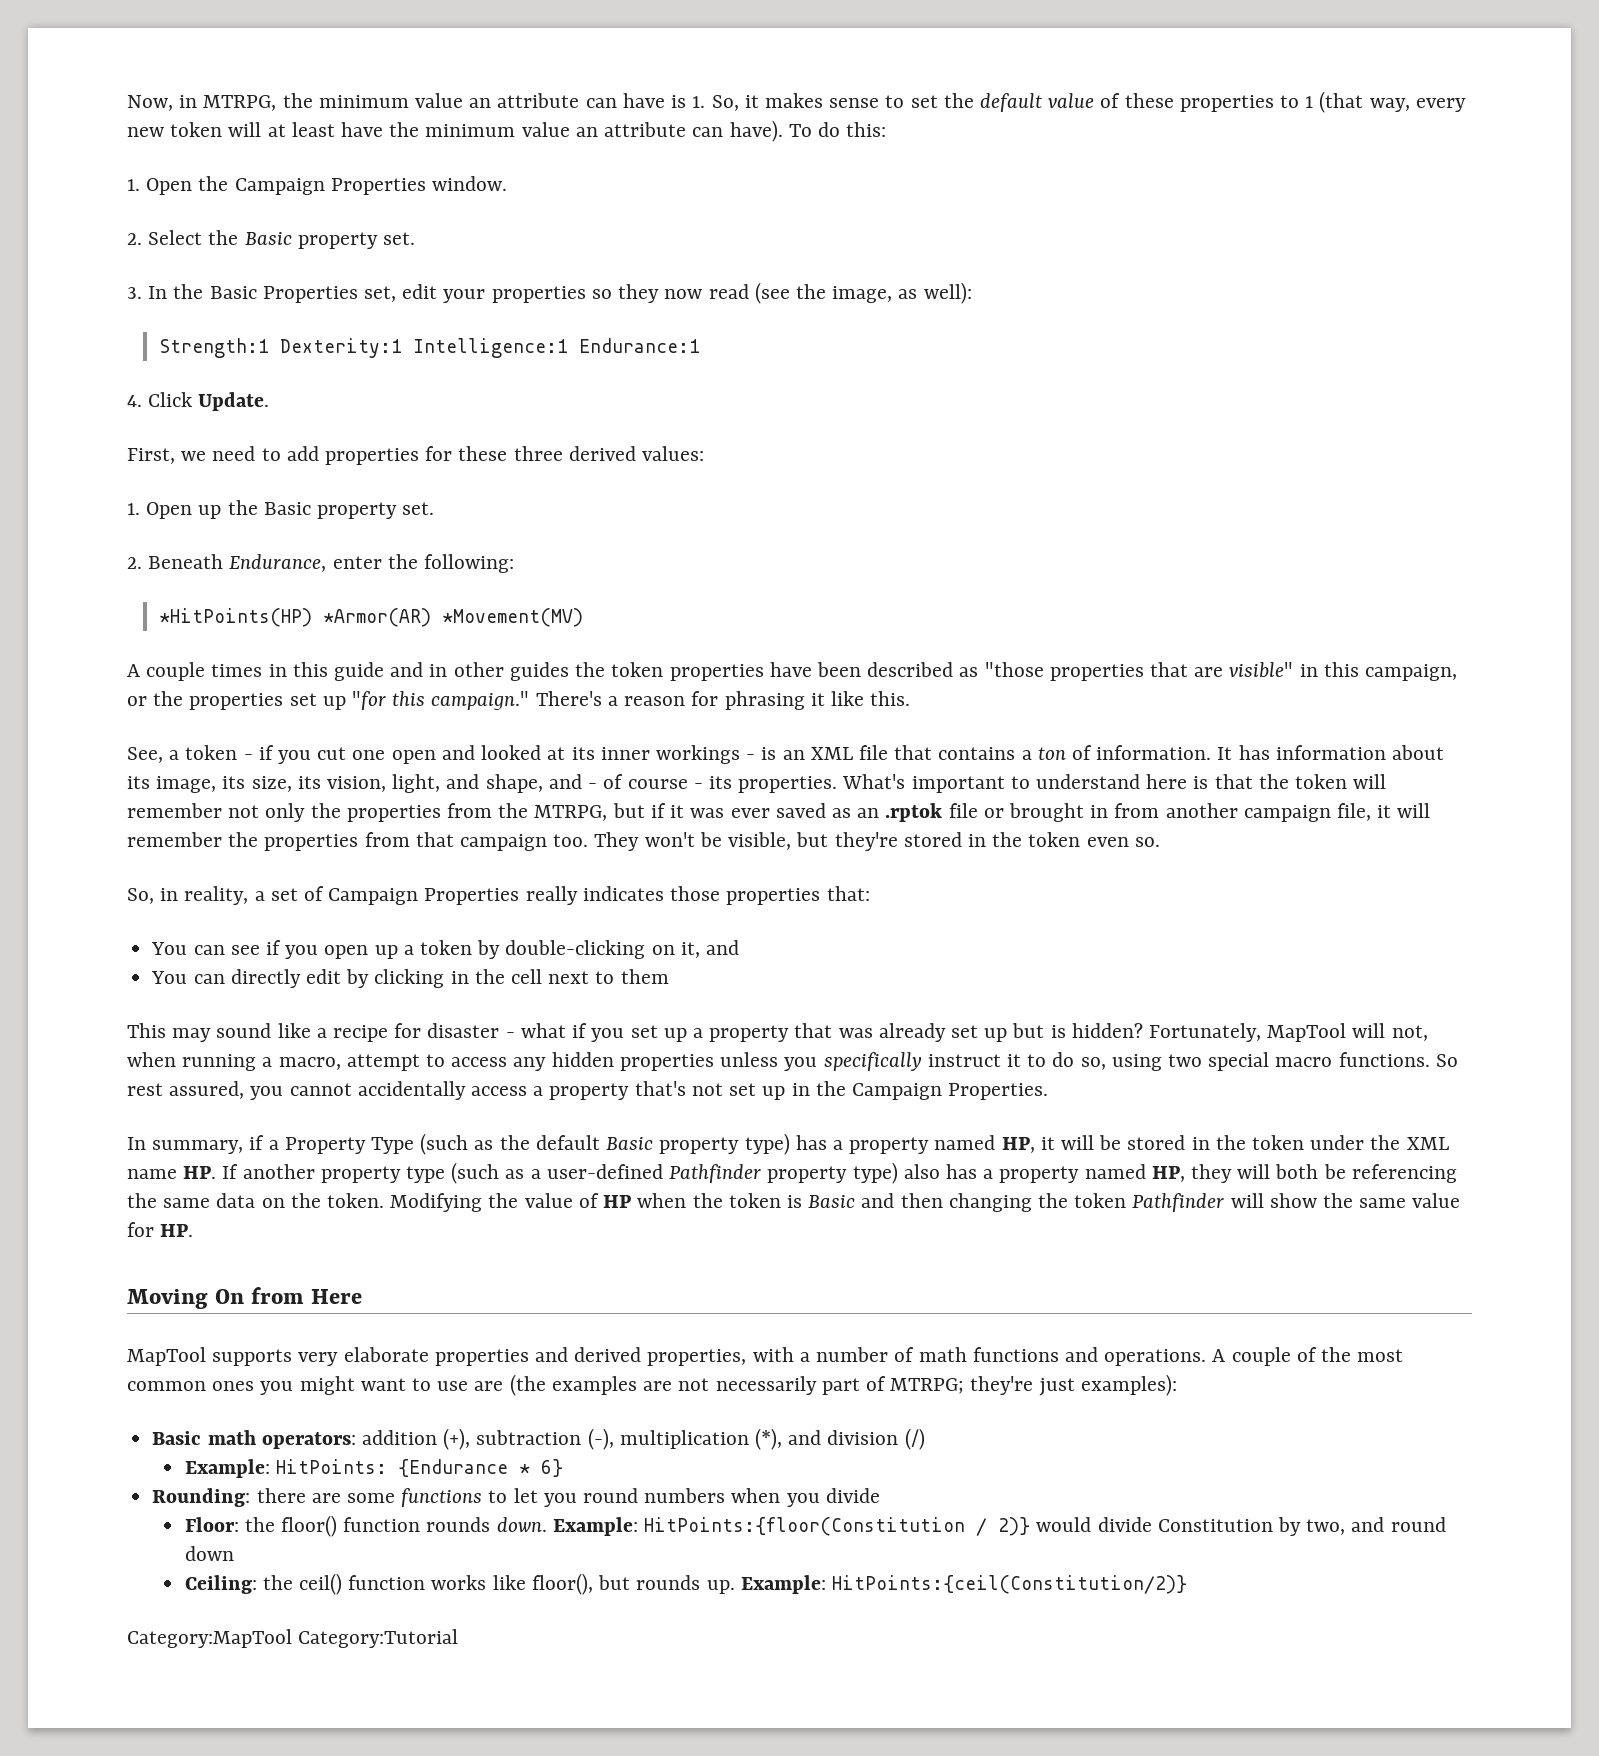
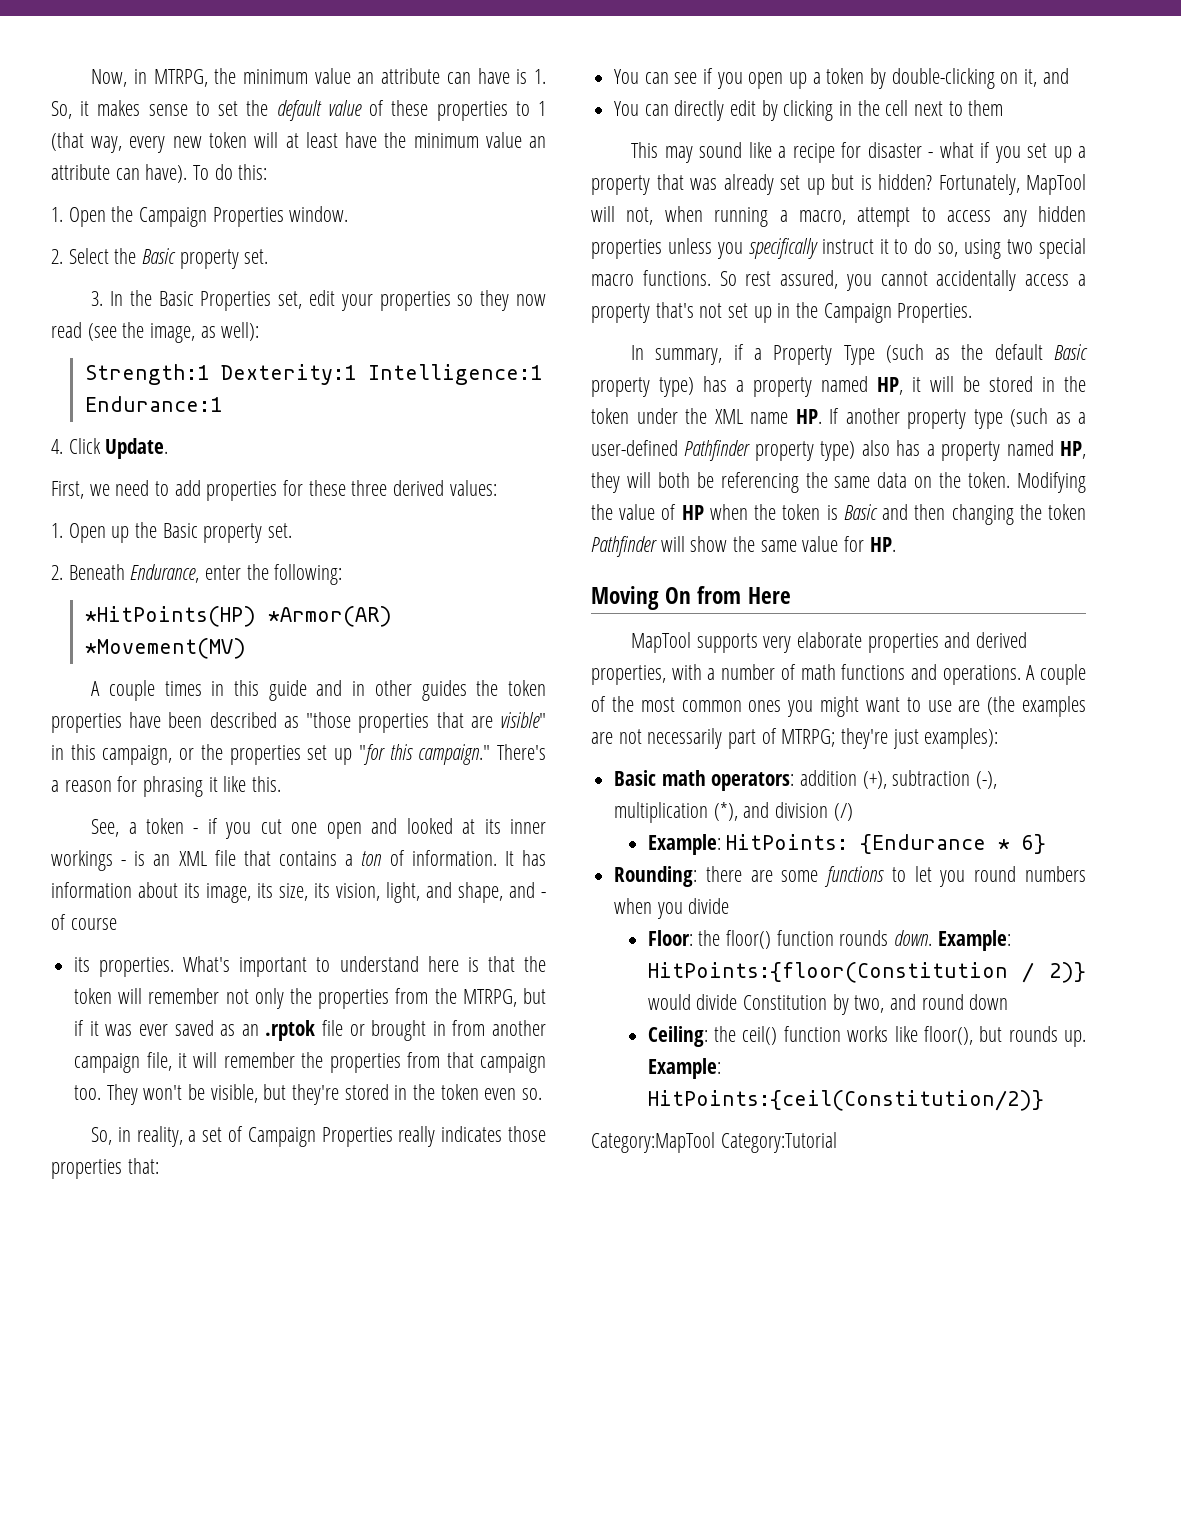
- It has information about its image, its size, its vision, light, and shape, and - of course - its properties.
+ It has information about its image, its size, its vision, light, and shape, and - of course
+ its properties.

